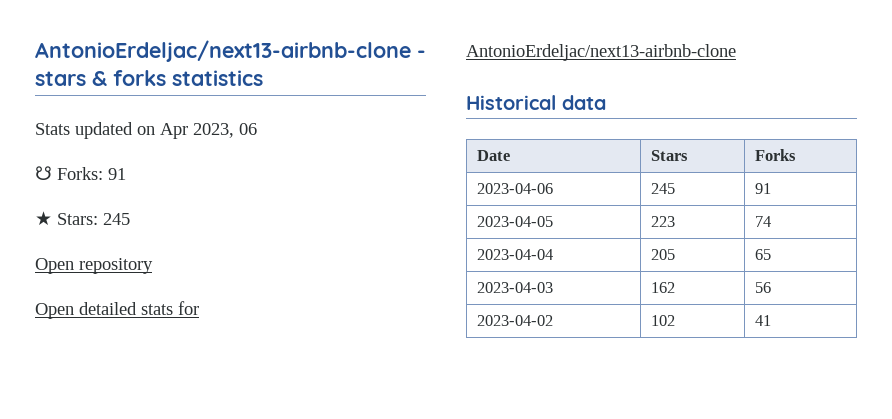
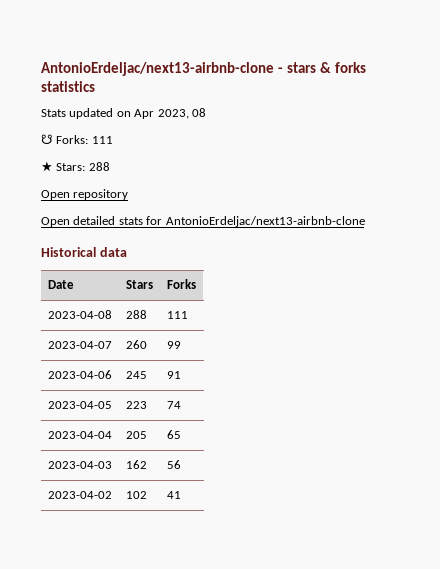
- Stats updated on Apr 2023, 06
+ Stats updated on Apr 2023, 08
- ☋ Forks: 91
+ ☋ Forks: 111
- ★ Stars: 245
+ ★ Stars: 288
+ 2023-04-08 | 288 | 111
+ 2023-04-07 | 260 | 99

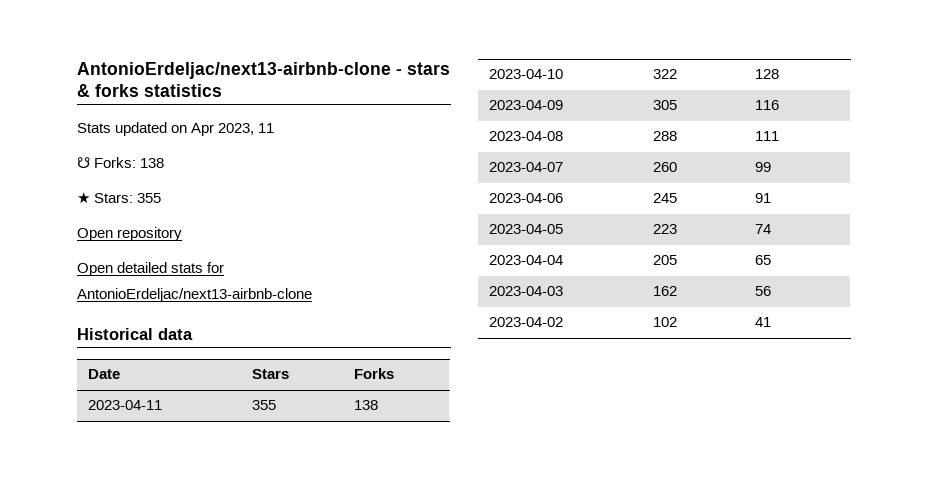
- Stats updated on Apr 2023, 08
+ Stats updated on Apr 2023, 11
- ☋ Forks: 111
+ ☋ Forks: 138
- ★ Stars: 288
+ ★ Stars: 355
+ 2023-04-11 | 355 | 138
+ 2023-04-10 | 322 | 128
+ 2023-04-09 | 305 | 116

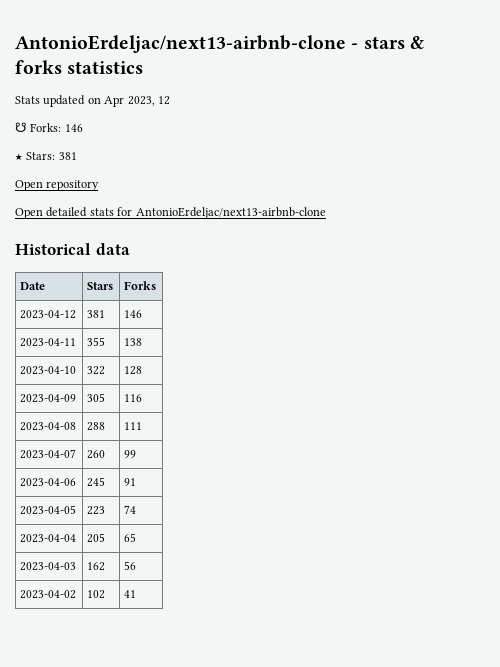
- Stats updated on Apr 2023, 11
+ Stats updated on Apr 2023, 12
- ☋ Forks: 138
+ ☋ Forks: 146
- ★ Stars: 355
+ ★ Stars: 381
+ 2023-04-12 | 381 | 146

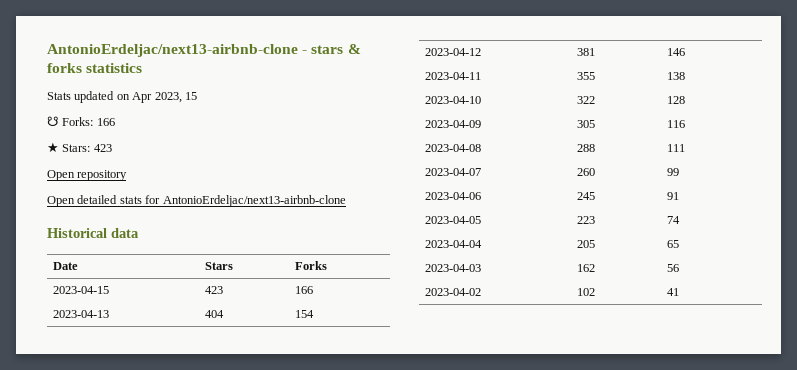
- Stats updated on Apr 2023, 12
+ Stats updated on Apr 2023, 15
- ☋ Forks: 146
+ ☋ Forks: 166
- ★ Stars: 381
+ ★ Stars: 423
+ 2023-04-15 | 423 | 166
+ 2023-04-13 | 404 | 154

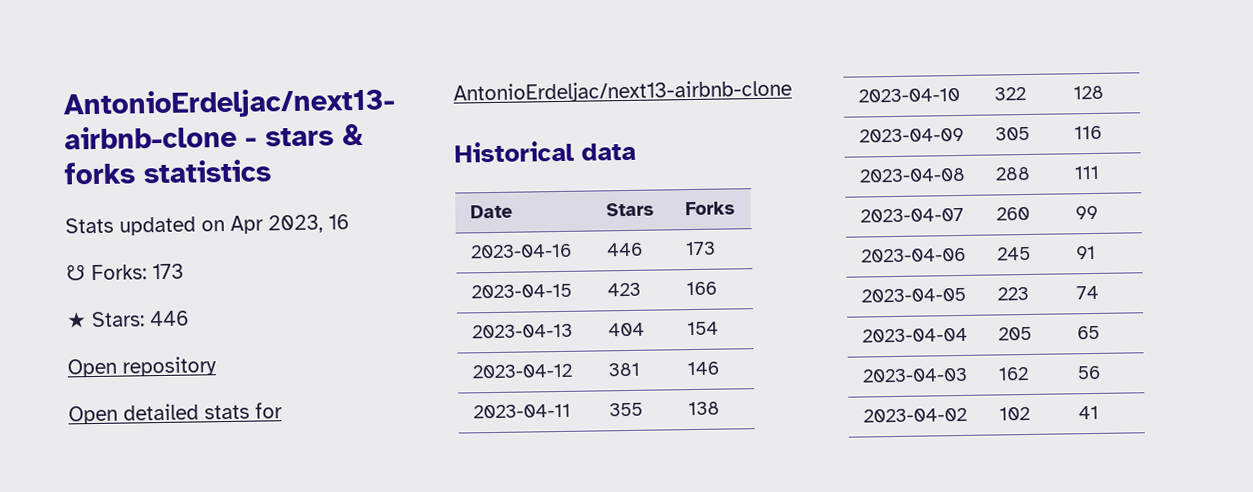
- Stats updated on Apr 2023, 15
+ Stats updated on Apr 2023, 16
- ☋ Forks: 166
+ ☋ Forks: 173
- ★ Stars: 423
+ ★ Stars: 446
+ 2023-04-16 | 446 | 173

